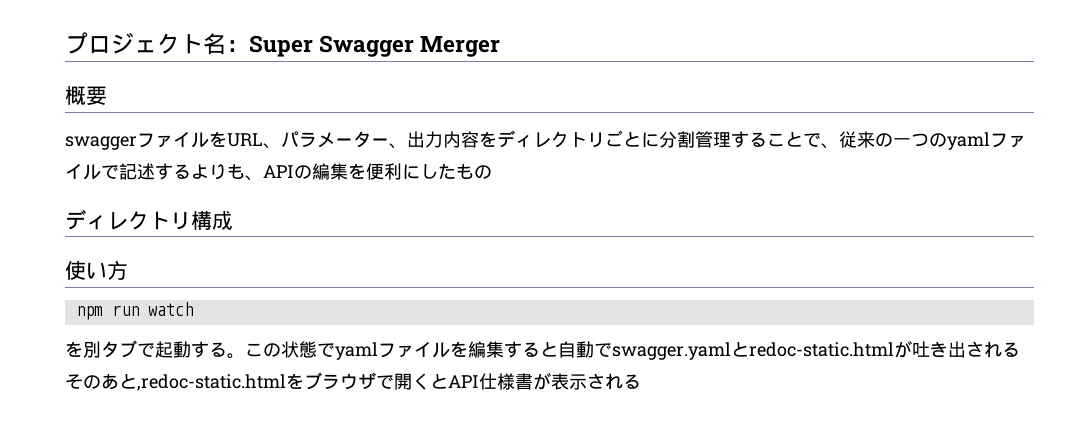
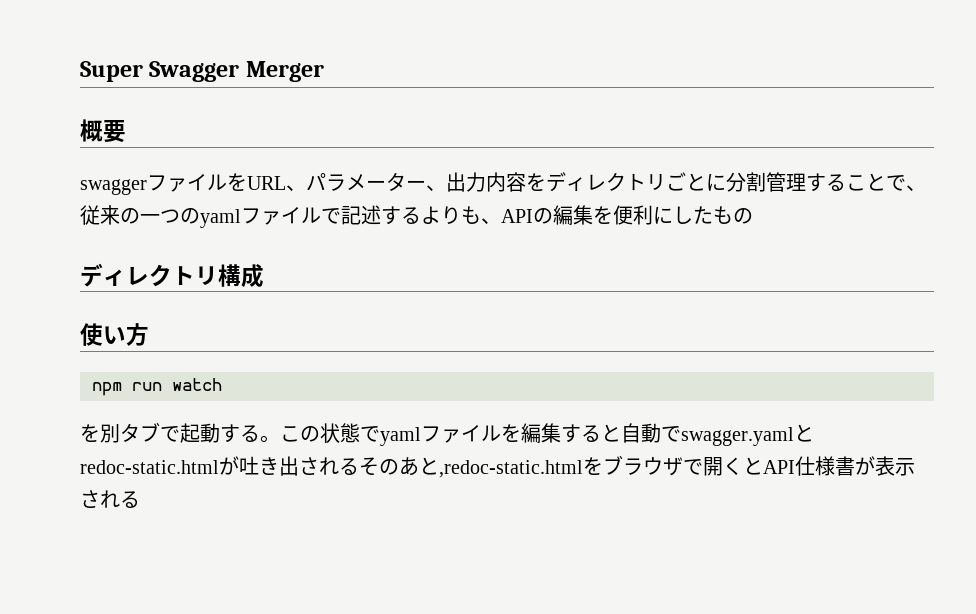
- プロジェクト名：Super Swagger Merger
+ Super Swagger Merger

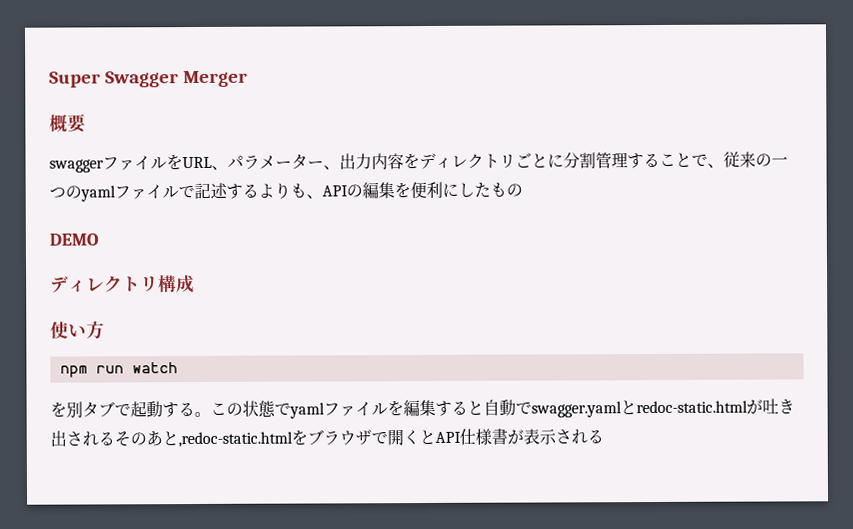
+ DEMO

